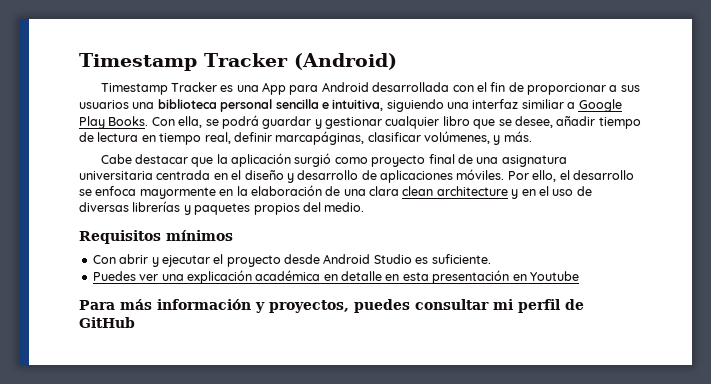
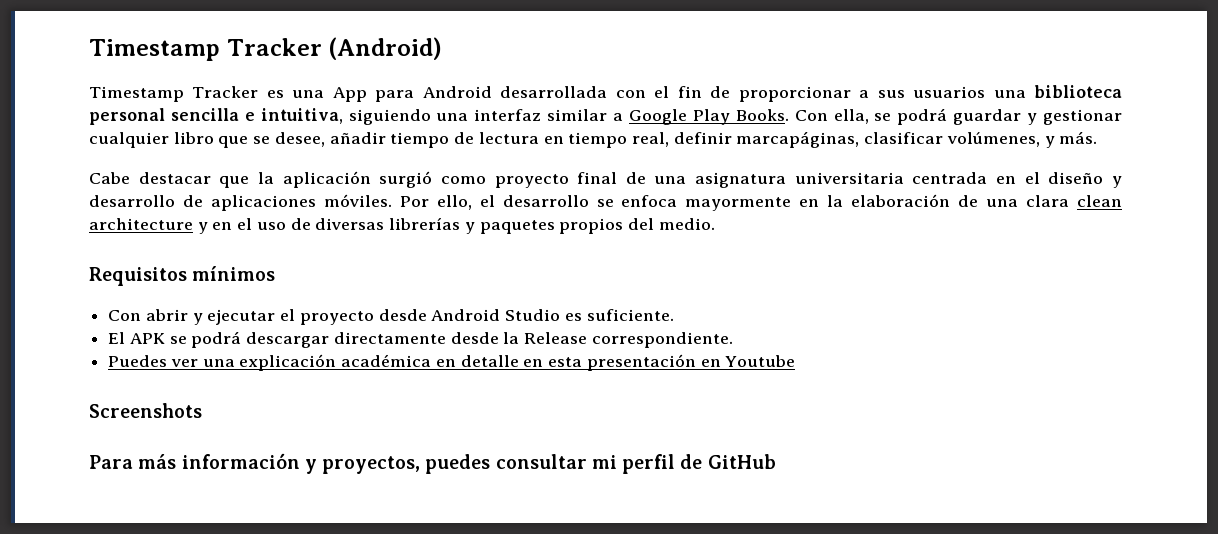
- Timestamp Tracker es una App para Android desarrollada con el fin de proporcionar a sus usuarios una biblioteca personal sencilla e intuitiva, siguiendo una interfaz similiar a Google Play Books.
+ Timestamp Tracker es una App para Android desarrollada con el fin de proporcionar a sus usuarios una biblioteca personal sencilla e intuitiva, siguiendo una interfaz similar a Google Play Books.
+ El APK se podrá descargar directamente desde la Release correspondiente.
+ Screenshots

